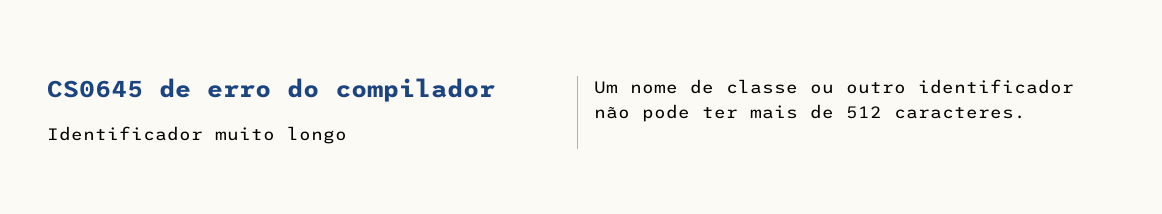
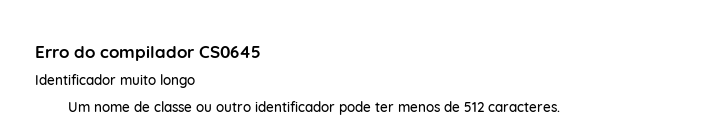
- CS0645 de erro do compilador
+ Erro do compilador CS0645
- Um nome de classe ou outro identificador não pode ter mais de 512 caracteres.
+ Um nome de classe ou outro identificador pode ter menos de 512 caracteres.

